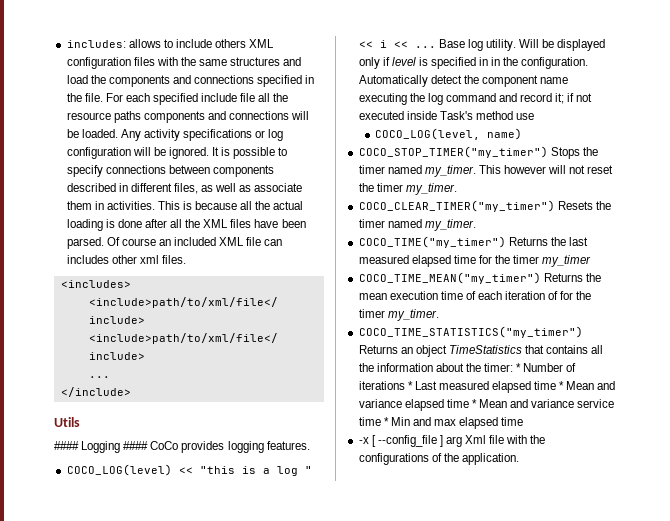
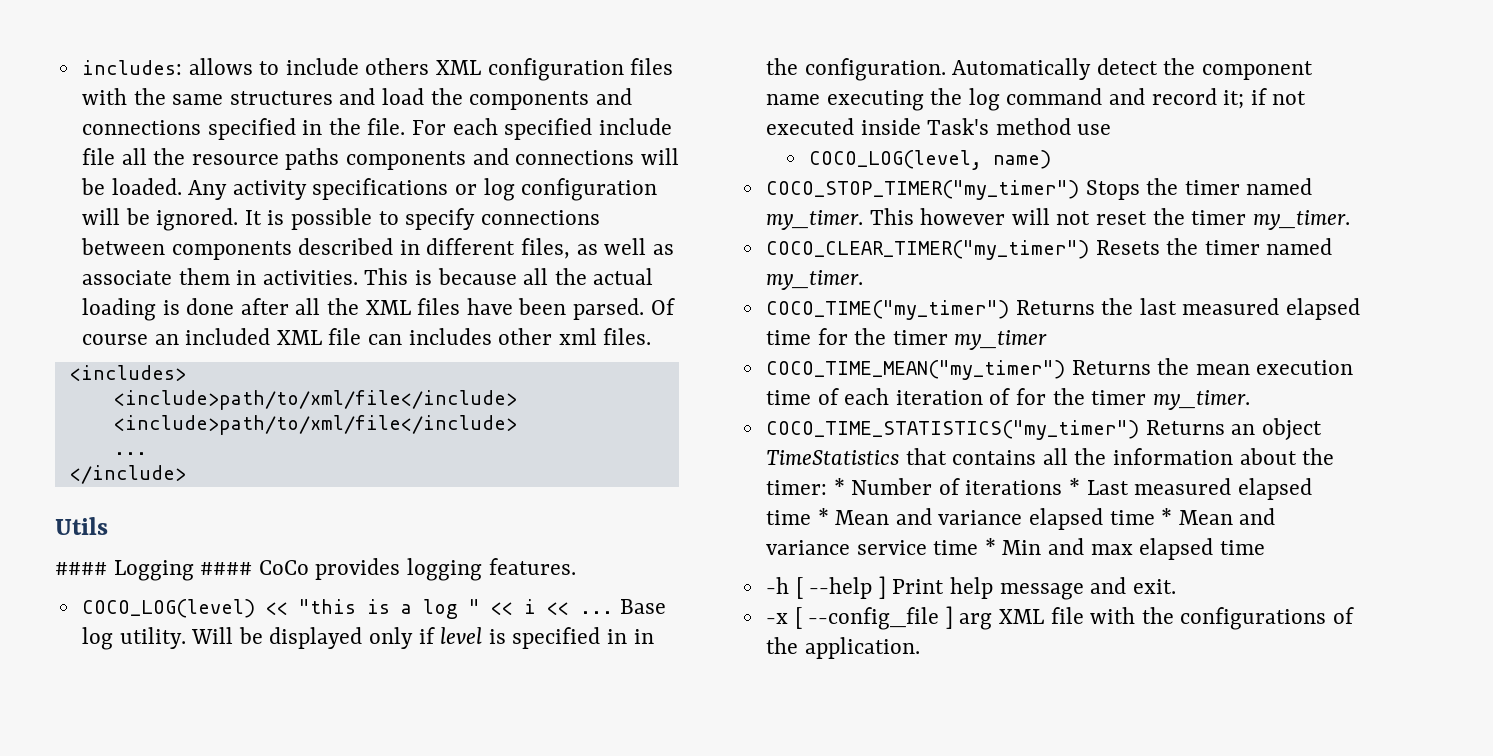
+ -h [ --help ] Print help message and exit.
- -x [ --config_file ] arg Xml file with the configurations of the application.
+ -x [ --config_file ] arg XML file with the configurations of the application.

